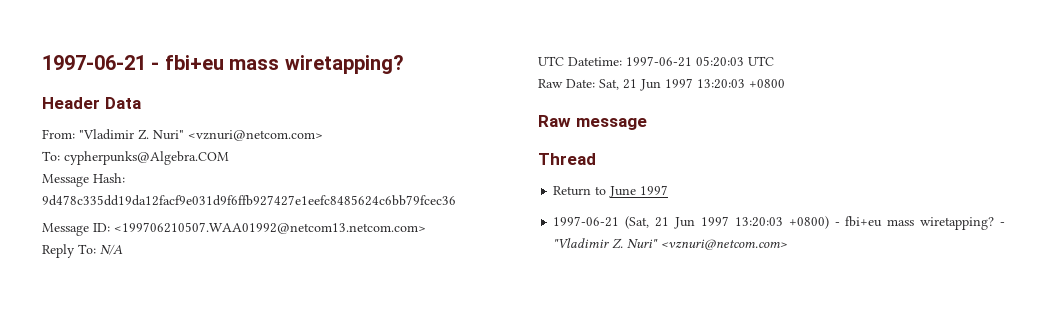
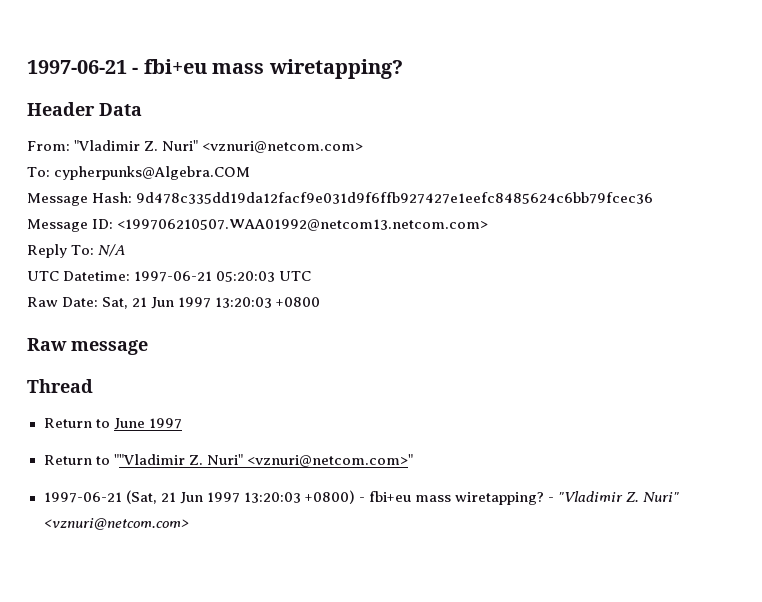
+ Return to ""Vladimir Z. Nuri" <vznuri@netcom.com>"

